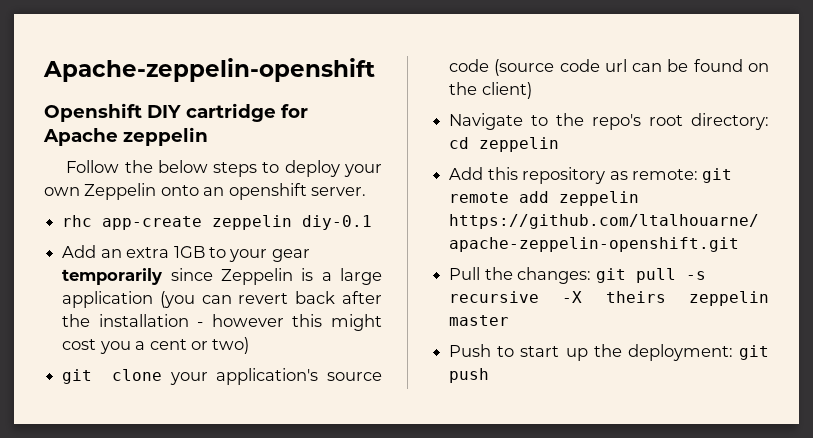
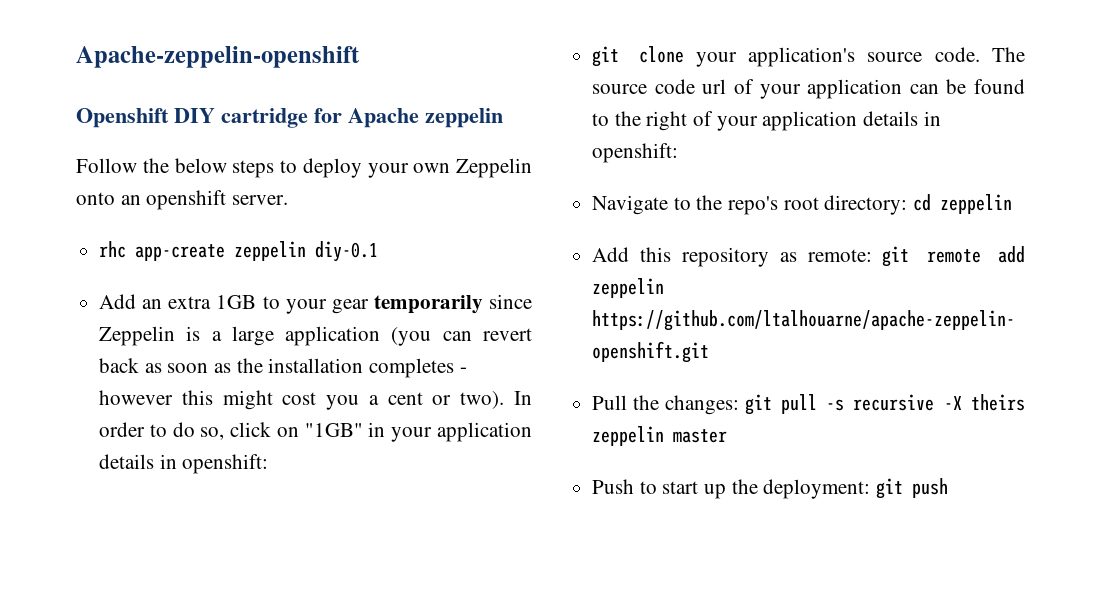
- Add an extra 1GB to your gear temporarily since Zeppelin is a large application (you can revert back after the installation - however this might cost you a cent or two)
+ Add an extra 1GB to your gear temporarily since Zeppelin is a large application (you can revert back as soon as the installation completes - however this might cost you a cent or two). In order to do so, click on "1GB" in your application details in openshift:
- git clone your application's source code (source code url can be found on the client)
+ git clone your application's source code. The source code url of your application can be found to the right of your application details in openshift:

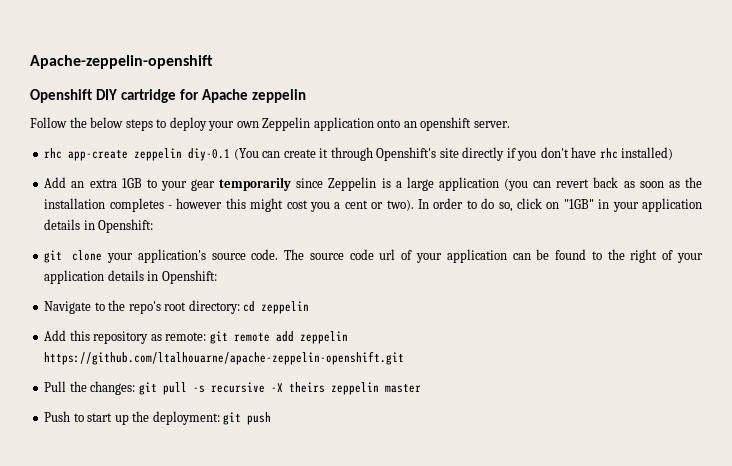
- Follow the below steps to deploy your own Zeppelin onto an openshift server.
+ Follow the below steps to deploy your own Zeppelin application onto an openshift server.
- rhc app-create zeppelin diy-0.1
+ rhc app-create zeppelin diy-0.1 (You can create it through Openshift's site directly if you don't have rhc installed)
- In order to do so, click on "1GB" in your application details in openshift:
+ In order to do so, click on "1GB" in your application details in Openshift:
- The source code url of your application can be found to the right of your application details in openshift:
+ The source code url of your application can be found to the right of your application details in Openshift:

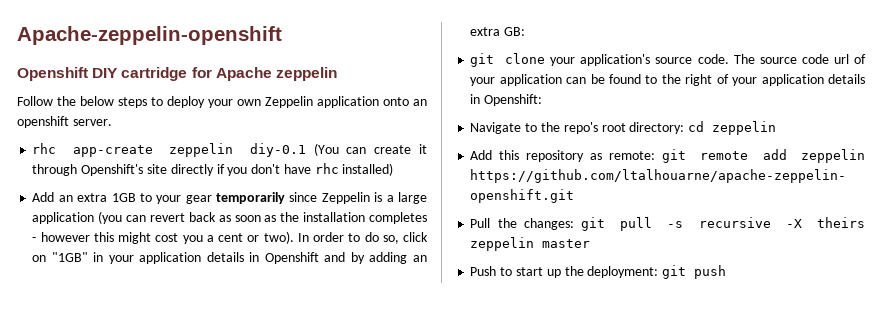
- In order to do so, click on "1GB" in your application details in Openshift:
+ In order to do so, click on "1GB" in your application details in Openshift and by adding an extra GB:

